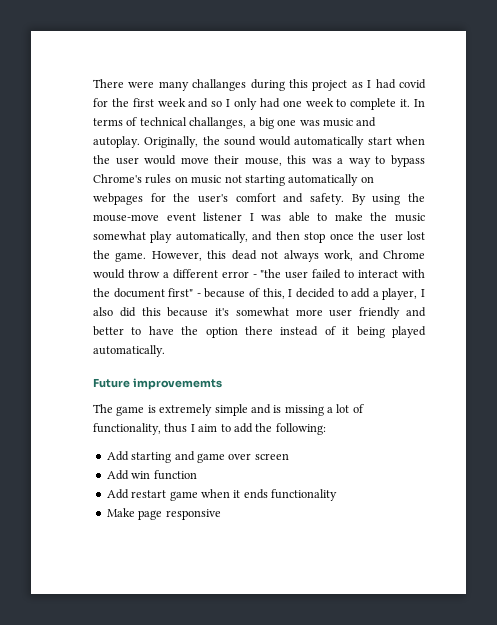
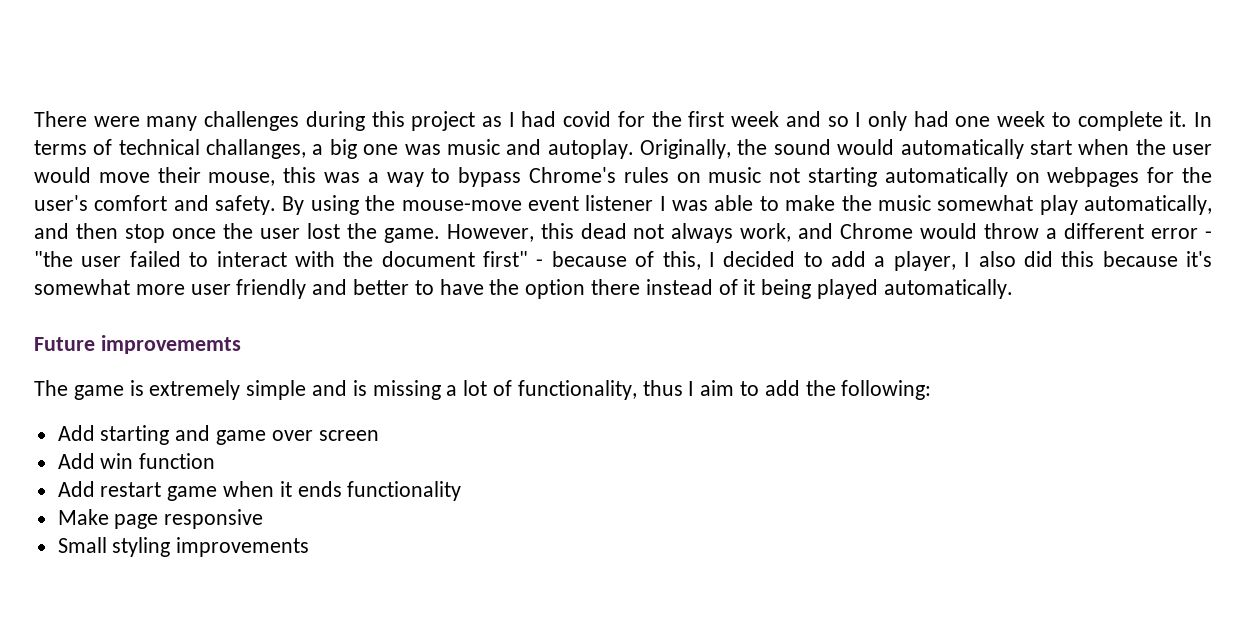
- There were many challanges during this project as I had covid for the first week and so I only had one week to complete it.
+ There were many challenges during this project as I had covid for the first week and so I only had one week to complete it.
+ Small styling improvements

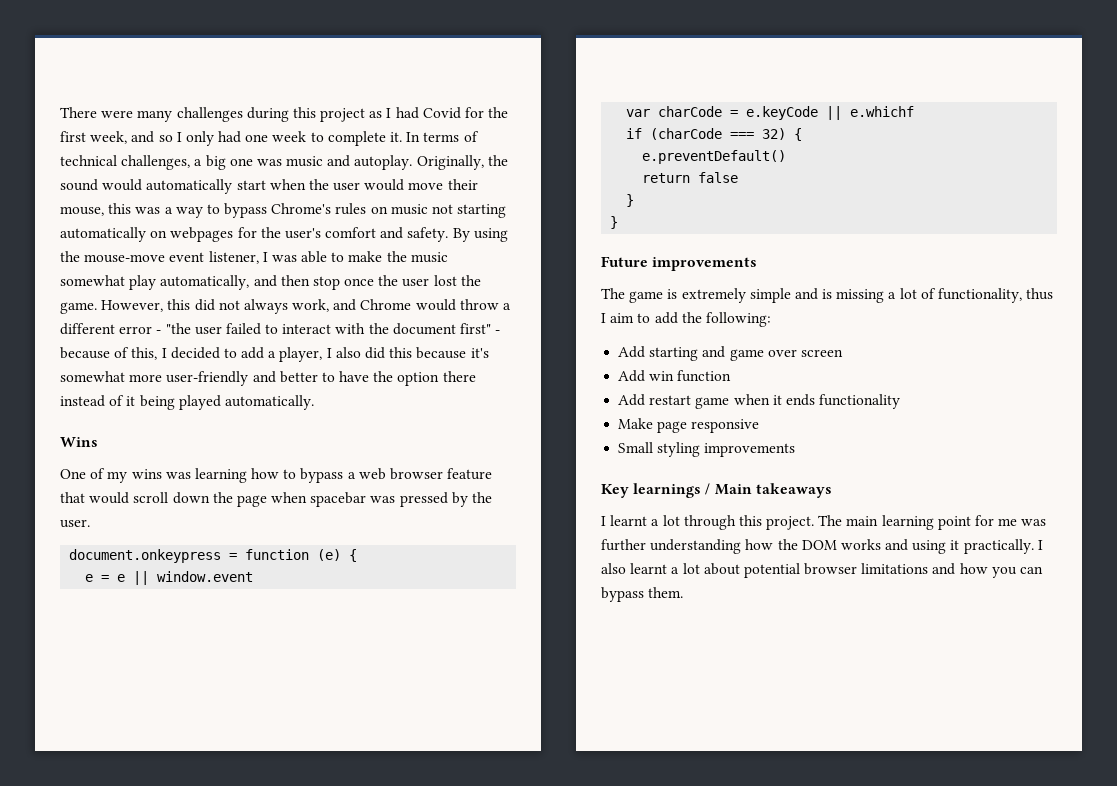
- There were many challenges during this project as I had covid for the first week and so I only had one week to complete it.
+ There were many challenges during this project as I had Covid for the first week, and so I only had one week to complete it.
- In terms of technical challanges, a big one was music and autoplay.
+ In terms of technical challenges, a big one was music and autoplay.
- By using the mouse-move event listener I was able to make the music somewhat play automatically, and then stop once the user lost the game.
+ By using the mouse-move event listener, I was able to make the music somewhat play automatically, and then stop once the user lost the game.
- However, this dead not always work, and Chrome would throw a different error - "the user failed to interact with the document first" - because of this, I decided to add a player, I also did this because it's somewhat more user friendly and better to have the option there instead of it being played automatically.
+ However, this did not always work, and Chrome would throw a different error - "the user failed to interact with the document first" - because of this, I decided to add a player, I also did this because it's somewhat more user-friendly and better to have the option there instead of it being played automatically.
+ Wins
+ One of my wins was learning how to bypass a web browser feature that would scroll down the page when spacebar was pressed by the user.
+ document.onkeypress = function (e) {
+ e = e || window.event
+ var charCode = e.keyCode || e.whichf
+ if (charCode === 32) {
+ e.preventDefault()
+ return false
+ }
+ }
- Future improvememts
+ Future improvements
+ Key learnings / Main takeaways
+ I learnt a lot through this project. The main learning point for me was further understanding how the DOM works and using it practically. I also learnt a lot about potential browser limitations and how you can bypass them.

